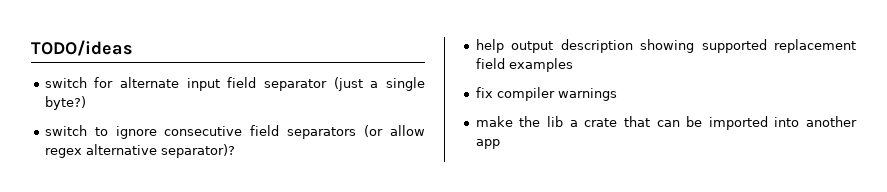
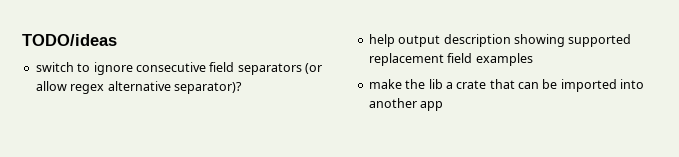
- switch for alternate input field separator (just a single byte?)
- fix compiler warnings

